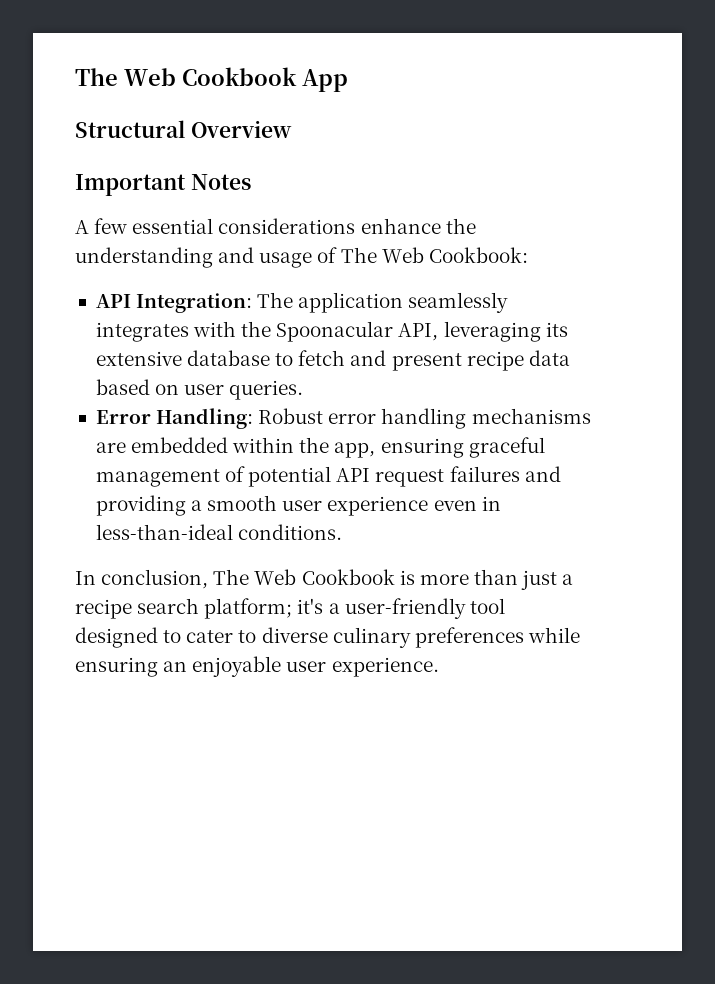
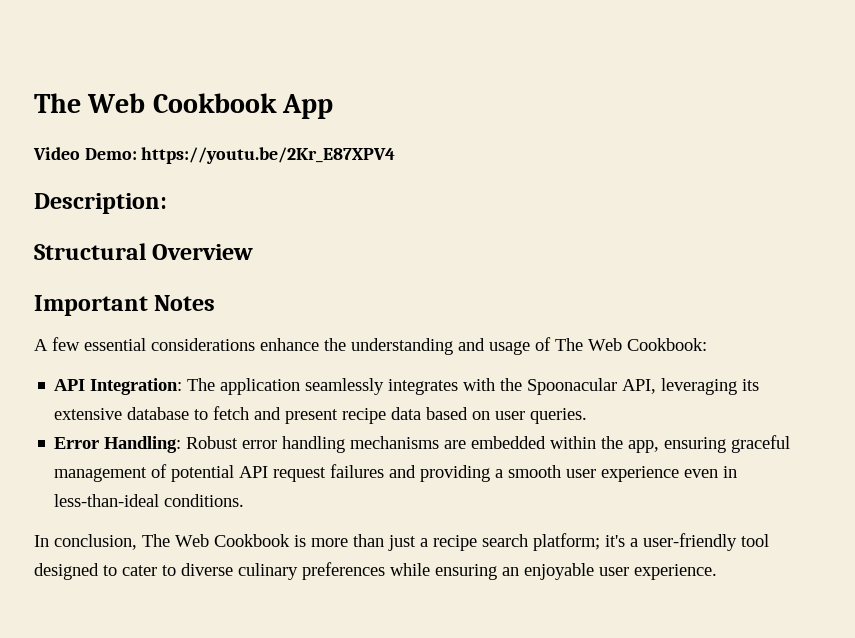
+ Video Demo: https://youtu.be/2Kr_E87XPV4
+ Description:

